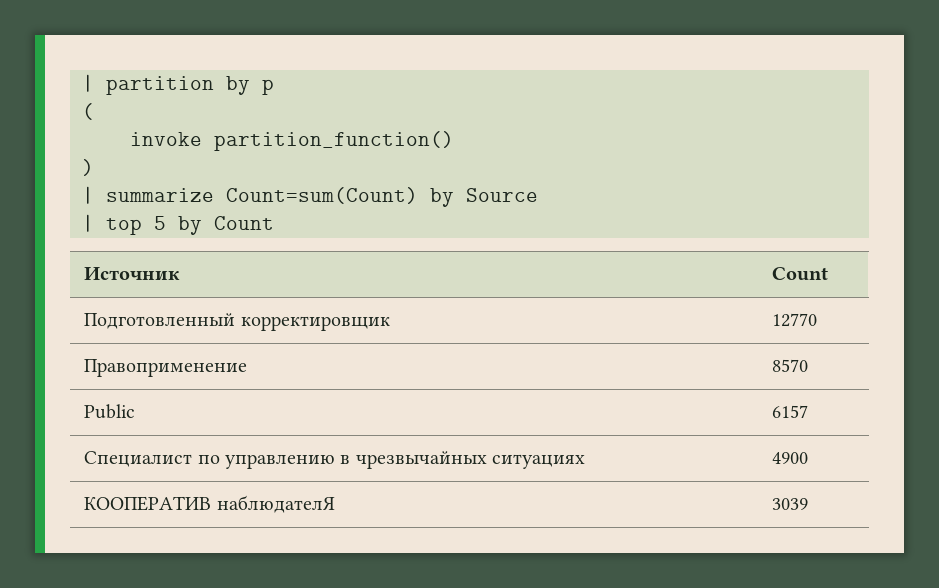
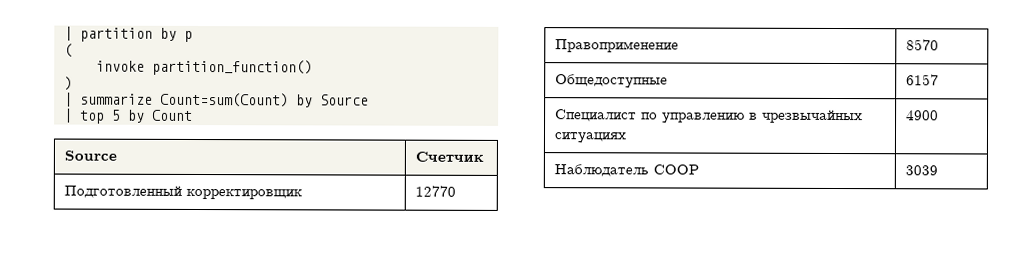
- Источник | Count
+ Source | Счетчик
- Public | 6157
+ Общедоступные | 6157
- КООПЕРАТИВ наблюдателЯ | 3039
+ Наблюдатель COOP | 3039

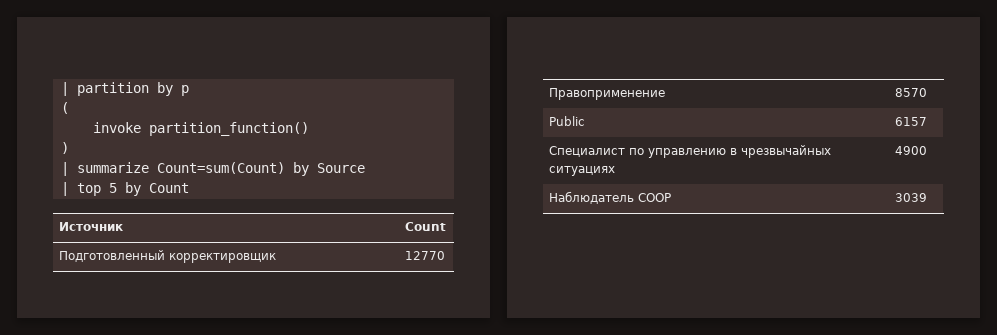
- Source | Счетчик
+ Источник | Count
- Общедоступные | 6157
+ Public | 6157

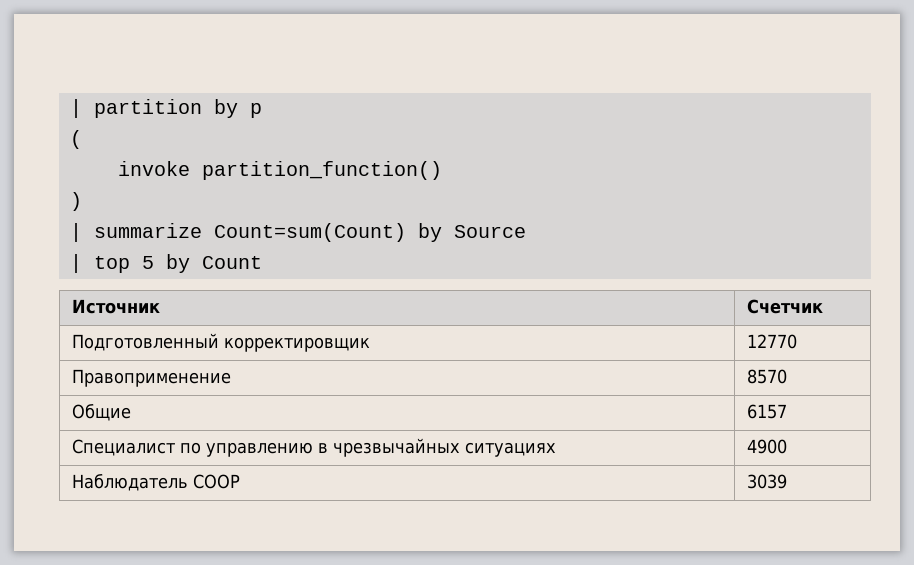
- Источник | Count
+ Источник | Счетчик
- Public | 6157
+ Общие | 6157

